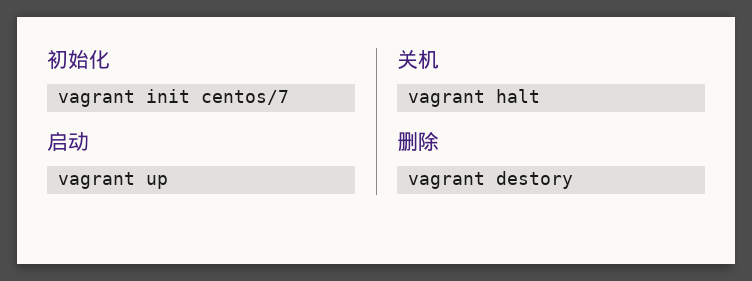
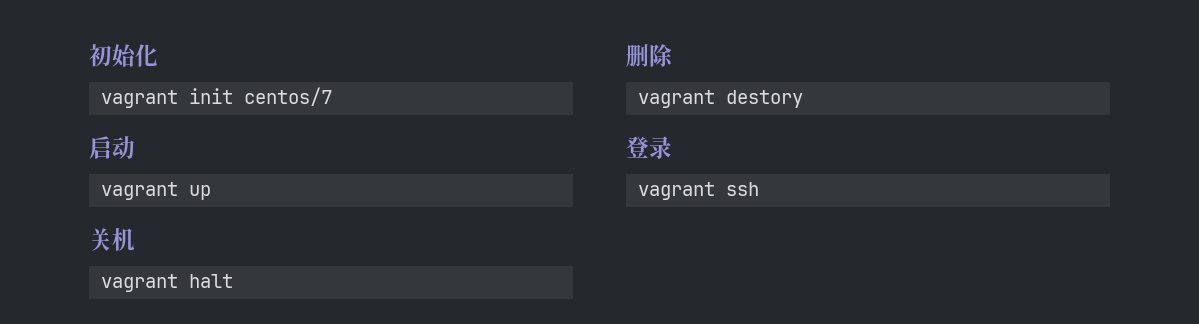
+ 登录
+ vagrant ssh

